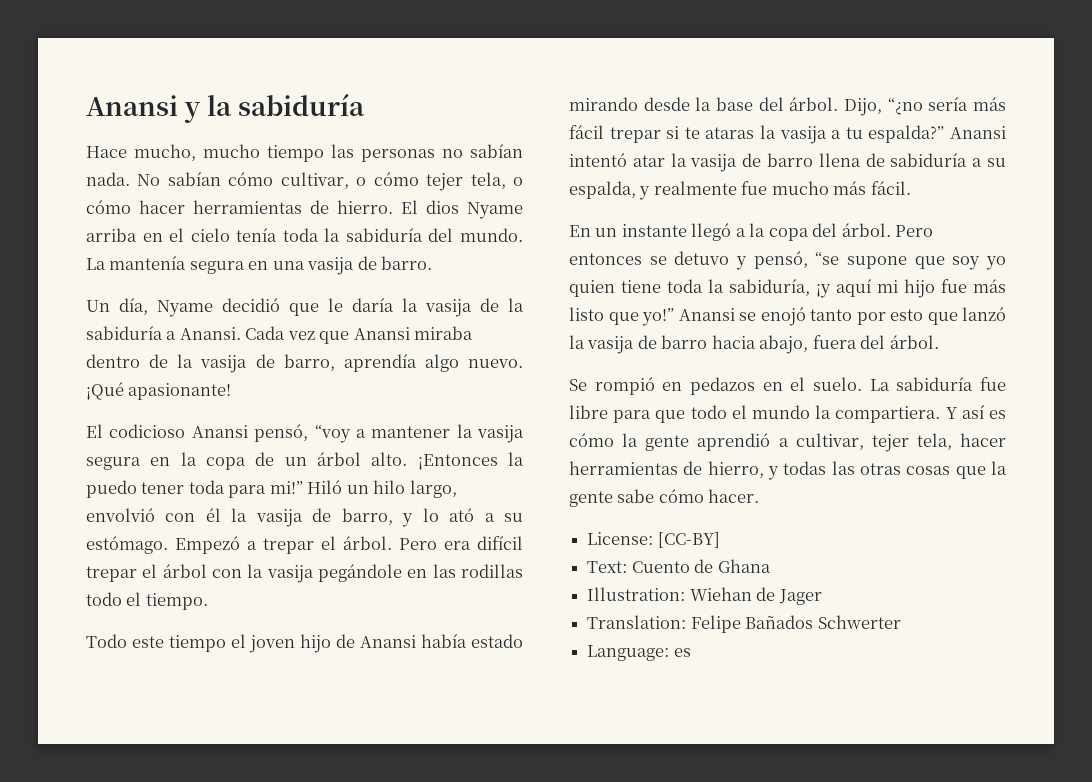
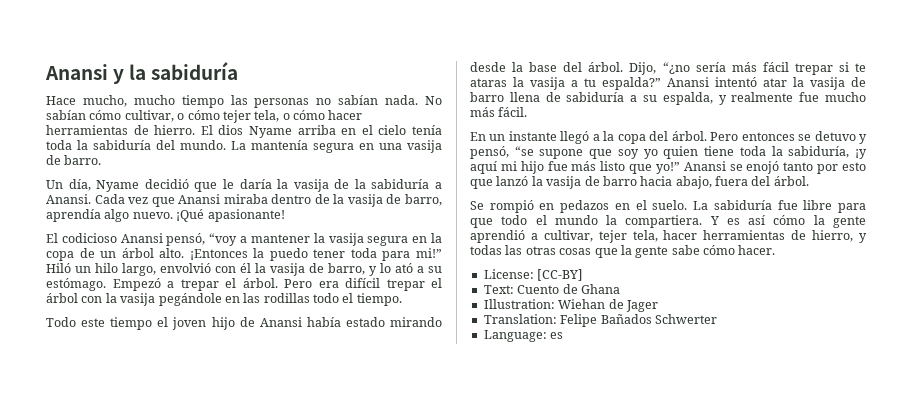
- Y así es cómo la gente aprendió a cultivar, tejer tela, hacer herramientas de hierro, y todas las otras cosas que la gente sabe cómo hacer.
+ Y es así cómo la gente aprendió a cultivar, tejer tela, hacer herramientas de hierro, y todas las otras cosas que la gente sabe cómo hacer.

